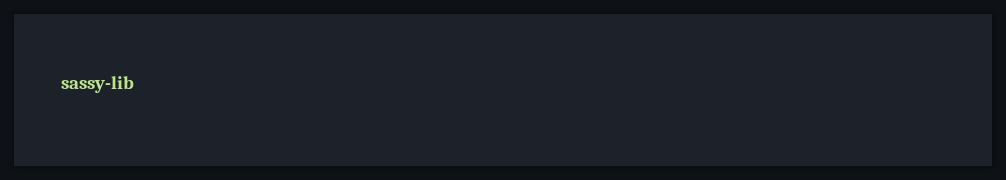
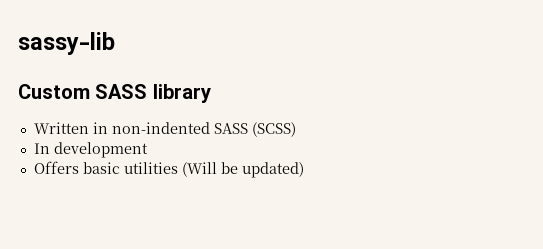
+ Custom SASS library
+ Written in non-indented SASS (SCSS)
+ In development
+ Offers basic utilities (Will be updated)

